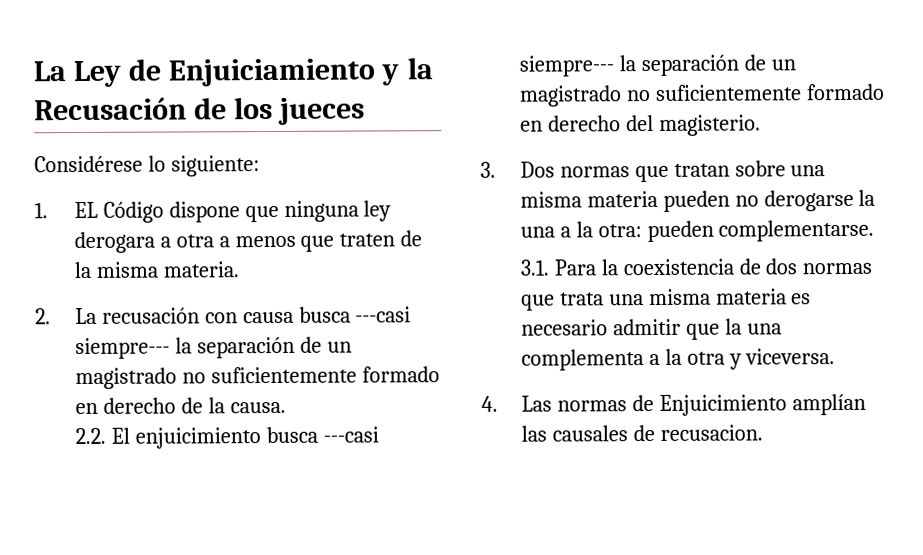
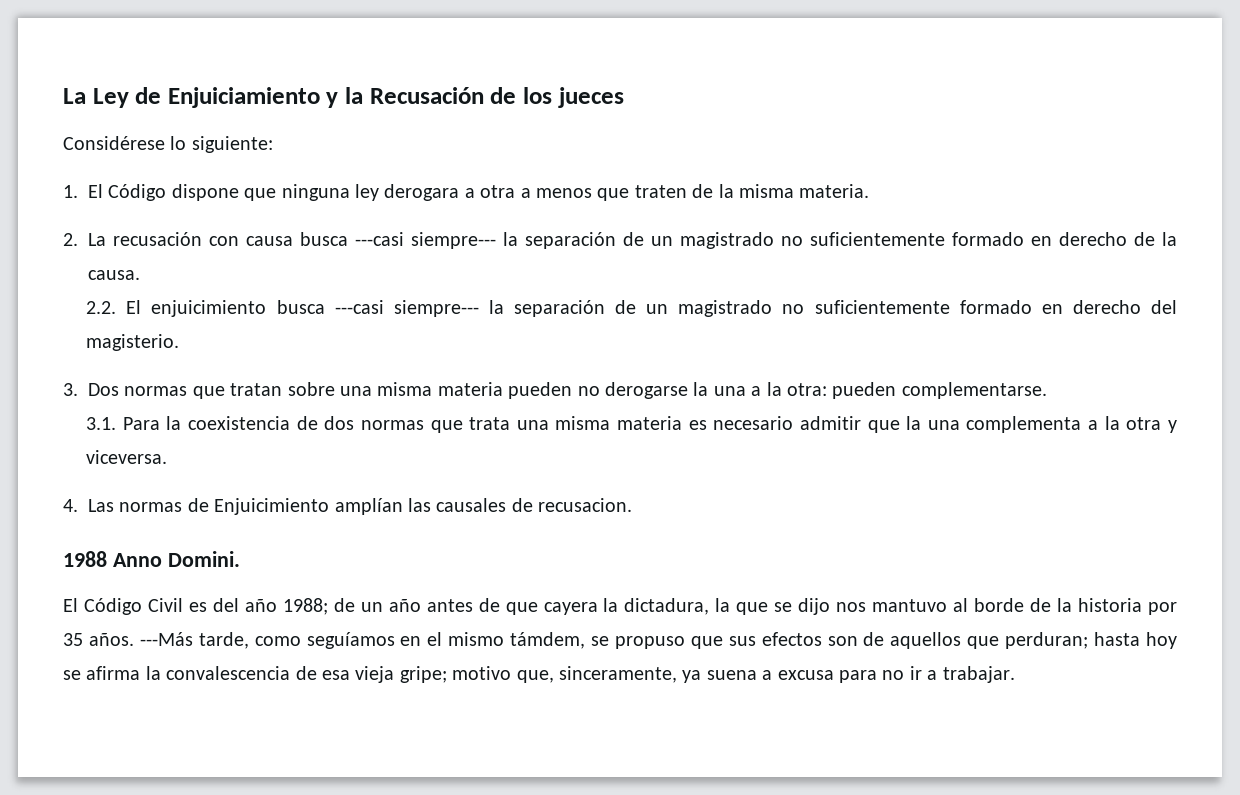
- 1. EL Código dispone que ninguna ley derogara a otra a menos que traten de la misma materia.
+ 1. El Código dispone que ninguna ley derogara a otra a menos que traten de la misma materia.
+ 1988 Anno Domini.
+ El Código Civil es del año 1988; de un año antes de que cayera la dictadura, la que se dijo nos mantuvo al borde de la historia por 35 años. ---Más tarde, como seguíamos en el mismo támdem, se propuso que sus efectos son de aquellos que perduran; hasta hoy se afirma la convalescencia de esa vieja gripe; motivo que, sinceramente, ya suena a excusa para no ir a trabajar.

